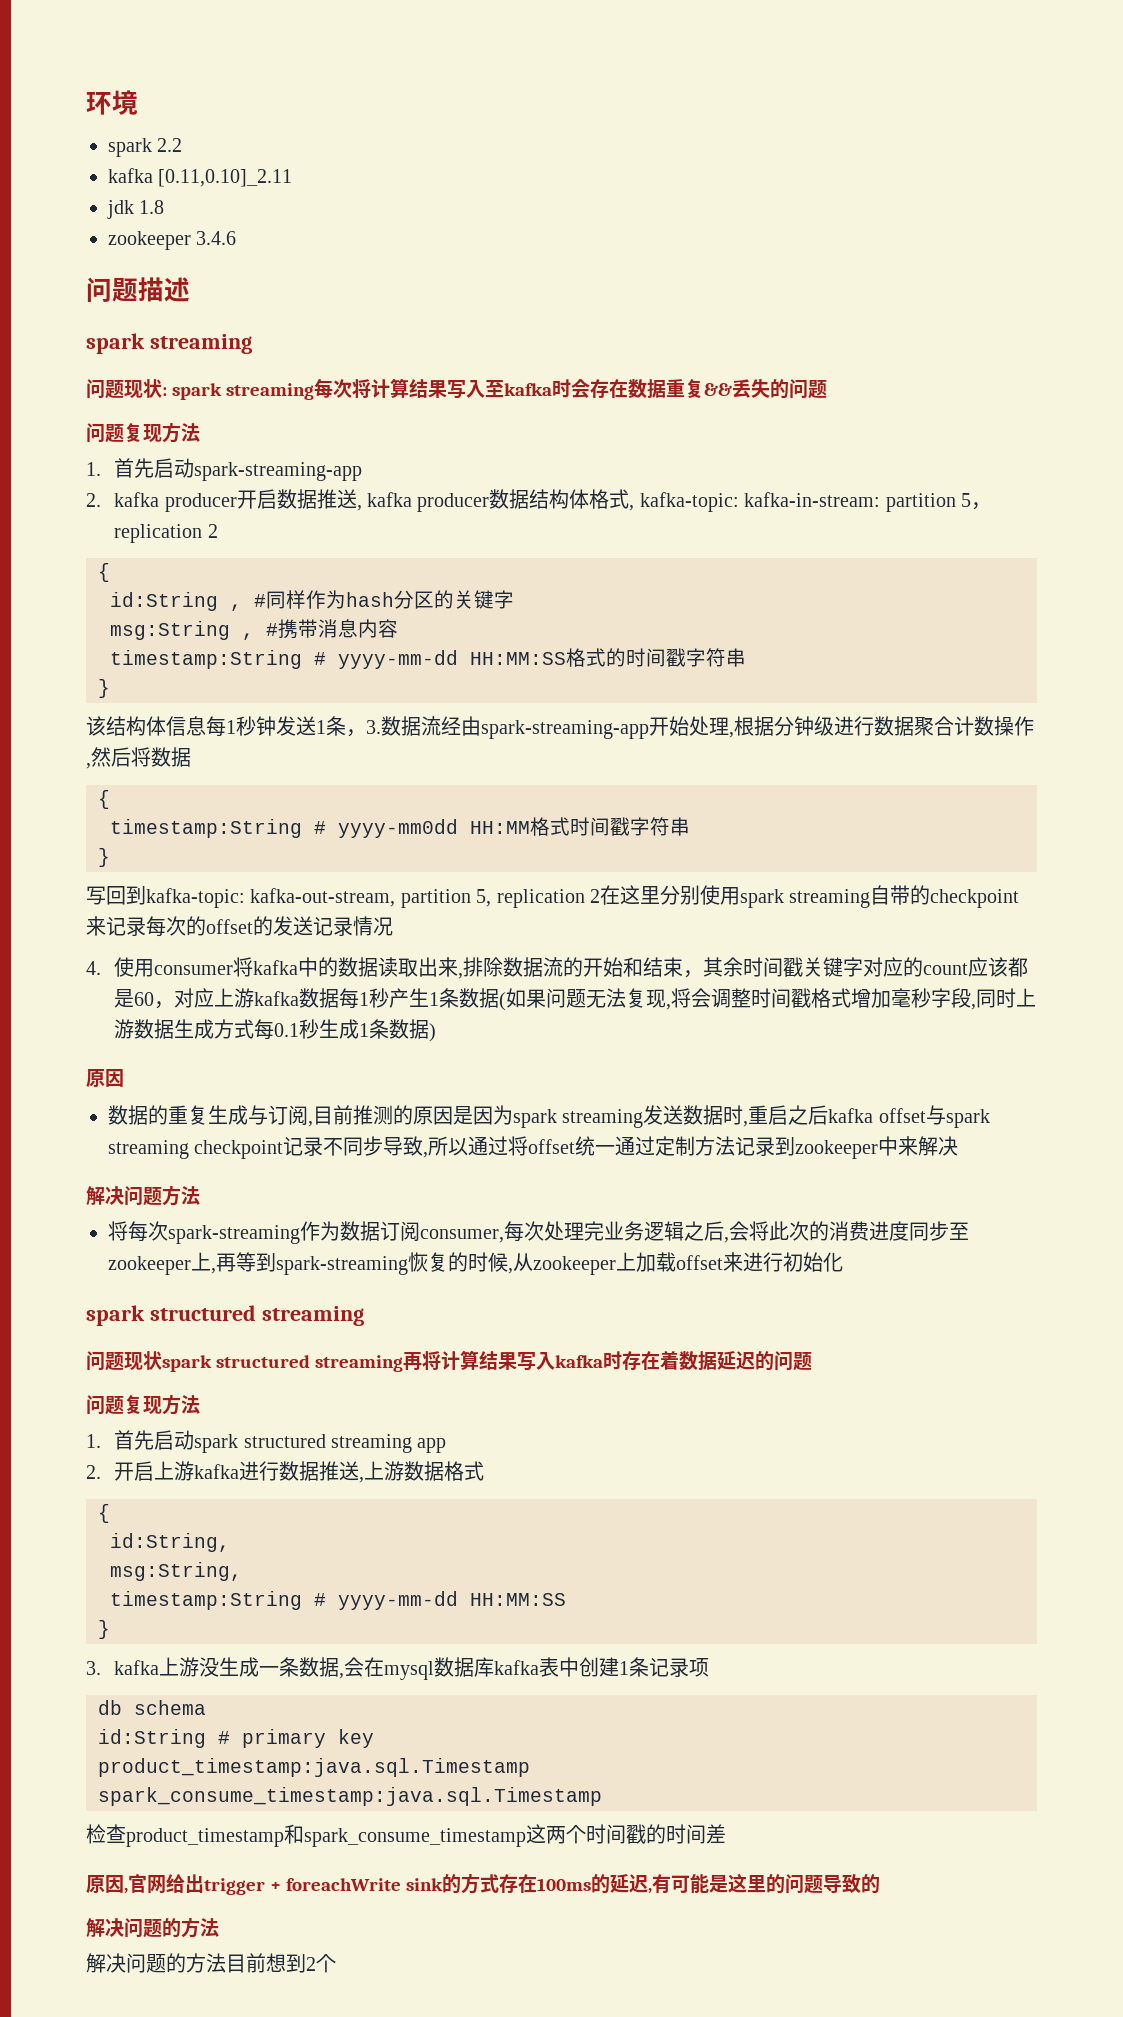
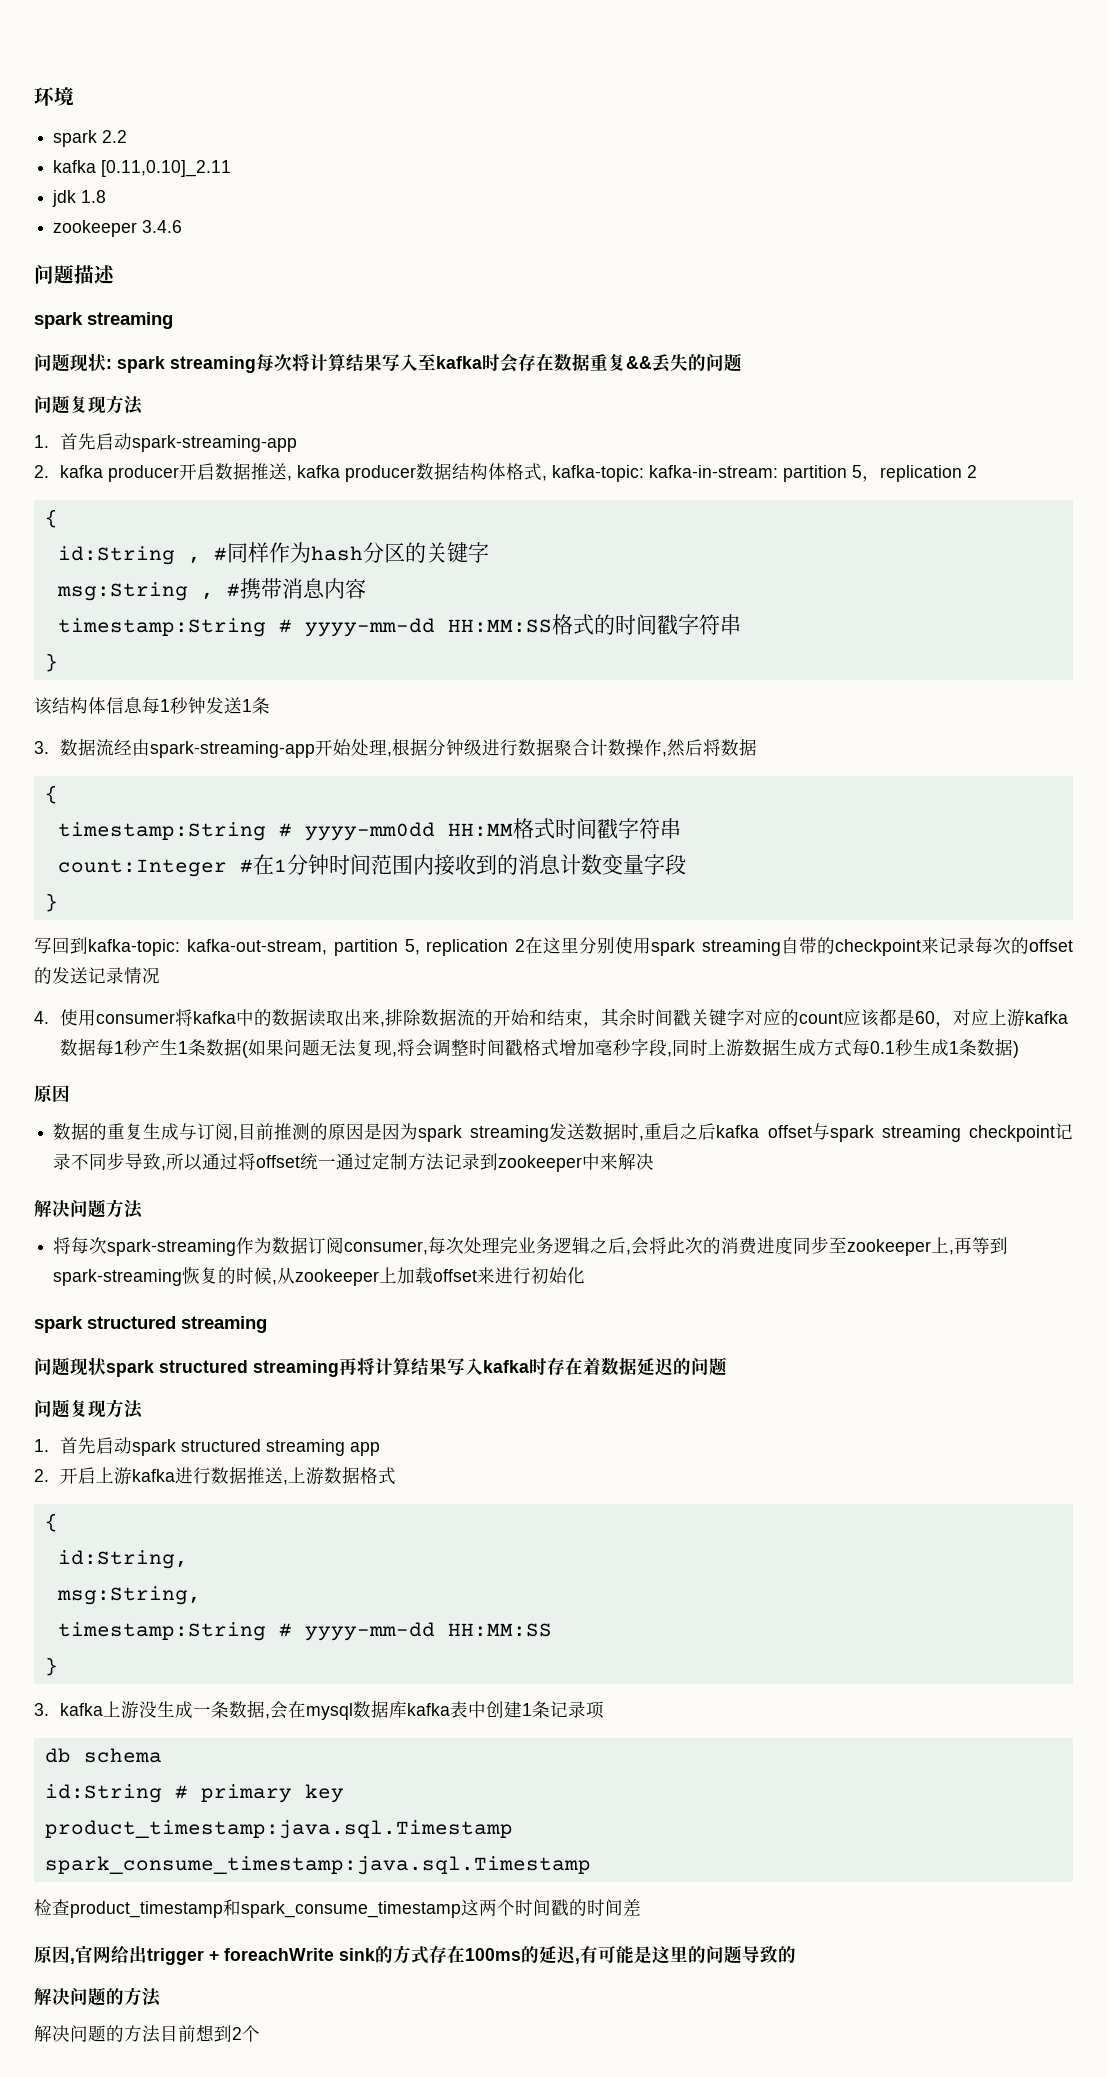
- 该结构体信息每1秒钟发送1条，3.数据流经由spark-streaming-app开始处理,根据分钟级进行数据聚合计数操作,然后将数据
+ 该结构体信息每1秒钟发送1条
+ 3.数据流经由spark-streaming-app开始处理,根据分钟级进行数据聚合计数操作,然后将数据
+ count:Integer #在1分钟时间范围内接收到的消息计数变量字段

